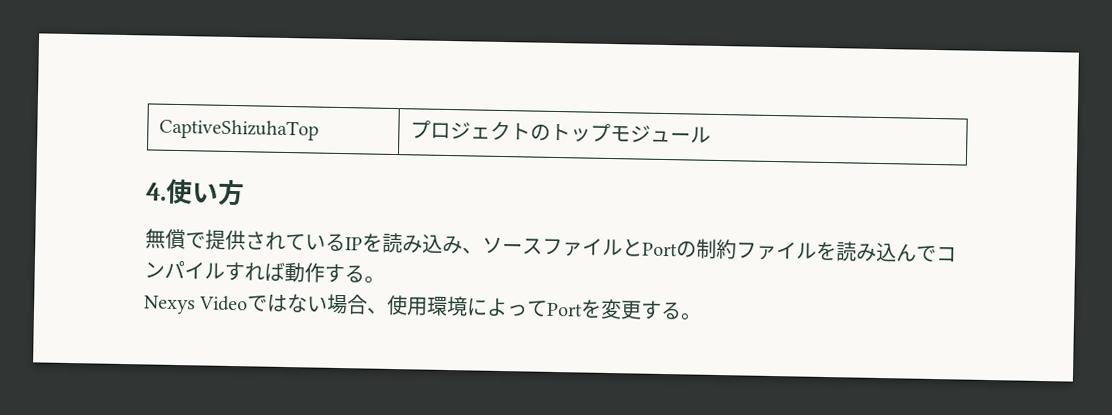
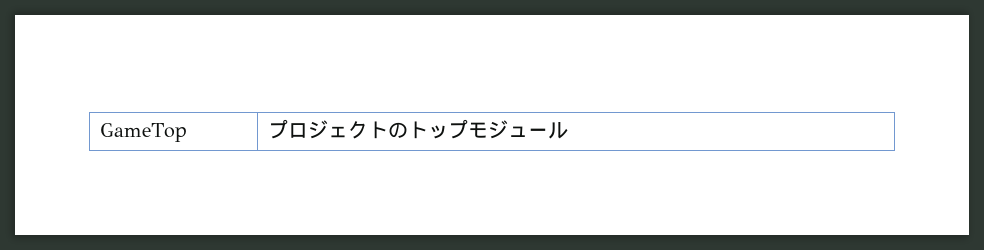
- CaptiveShizuhaTop | プロジェクトのトップモジュール
+ GameTop | プロジェクトのトップモジュール
- 4.使い方
- 無償で提供されているIPを読み込み、ソースファイルとPortの制約ファイルを読み込んでコンパイルすれば動作する。
- Nexys Videoではない場合、使用環境によってPortを変更する。

